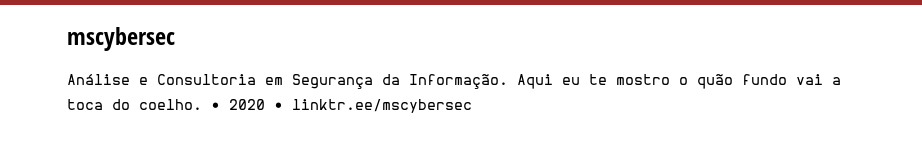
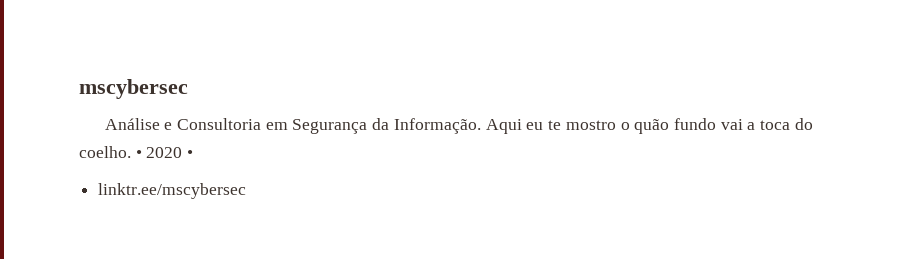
- • 2020 • linktr.ee/mscybersec
+ • 2020 •
+ linktr.ee/mscybersec

